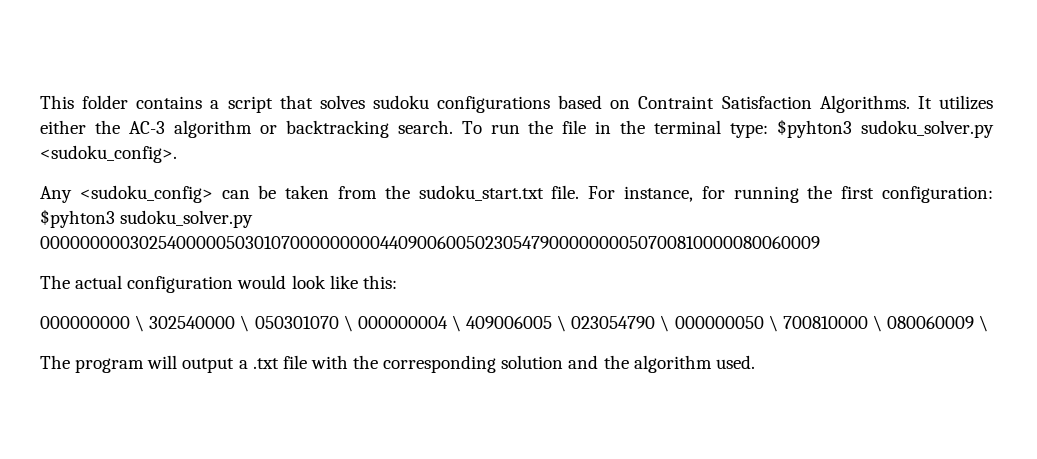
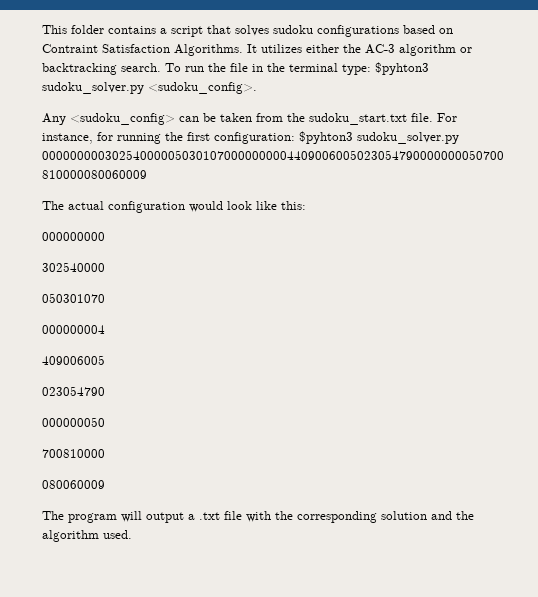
- 000000000 \ 302540000 \ 050301070 \ 000000004 \ 409006005 \ 023054790 \ 000000050 \ 700810000 \ 080060009 \
+ 000000000
+ 302540000
+ 050301070
+ 000000004
+ 409006005
+ 023054790
+ 000000050
+ 700810000
+ 080060009

